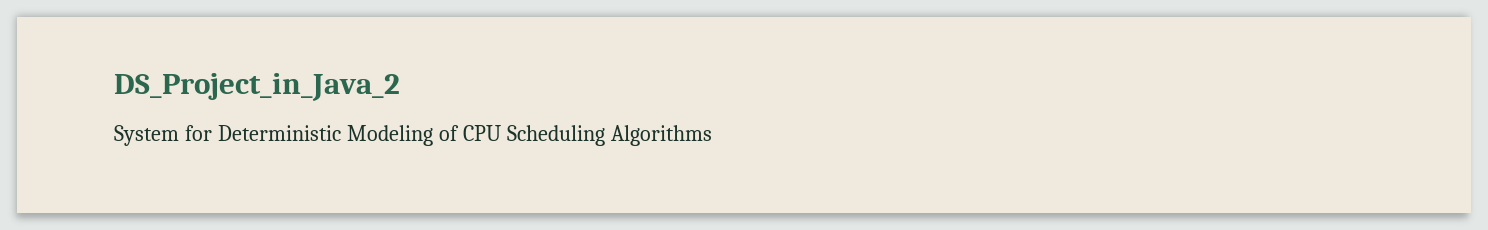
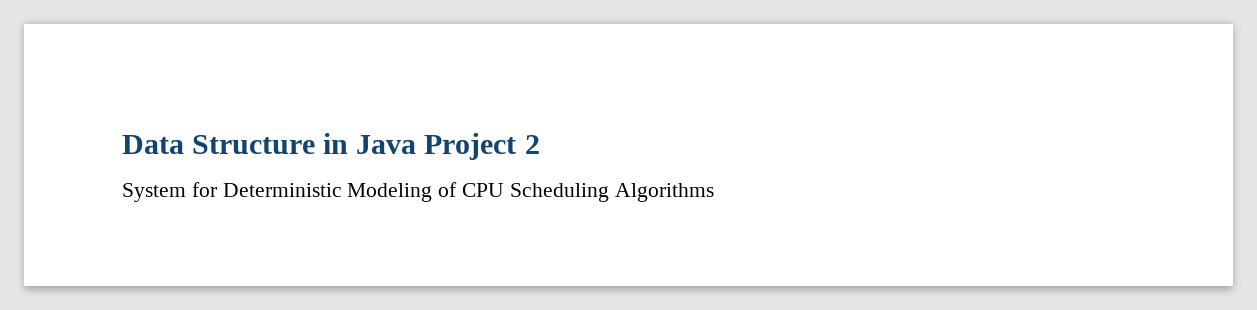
- DS_Project_in_Java_2
+ Data Structure in Java Project 2

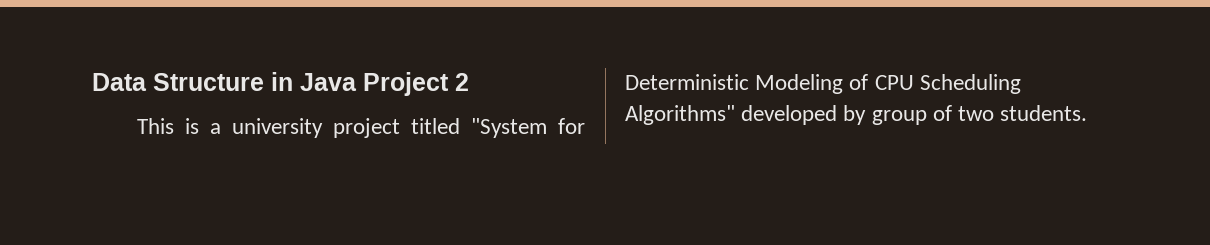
- System for Deterministic Modeling of CPU Scheduling Algorithms
+ This is a university project titled "System for Deterministic Modeling of CPU Scheduling Algorithms" developed by group of two students.

